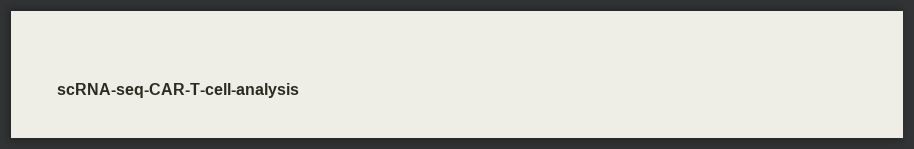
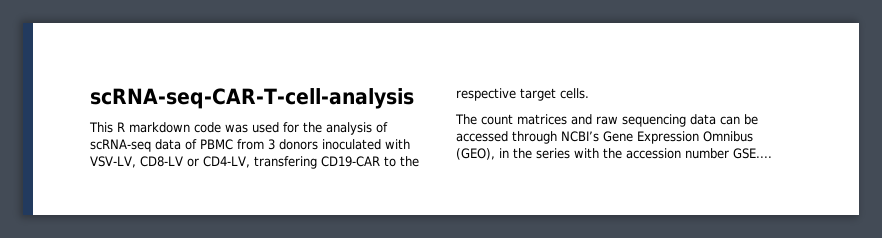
+ This R markdown code was used for the analysis of scRNA-seq data of PBMC from 3 donors inoculated with VSV-LV, CD8-LV or CD4-LV, transfering CD19-CAR to the respective target cells.
+ The count matrices and raw sequencing data can be accessed through NCBI’s Gene Expression Omnibus (GEO), in the series with the accession number GSE....

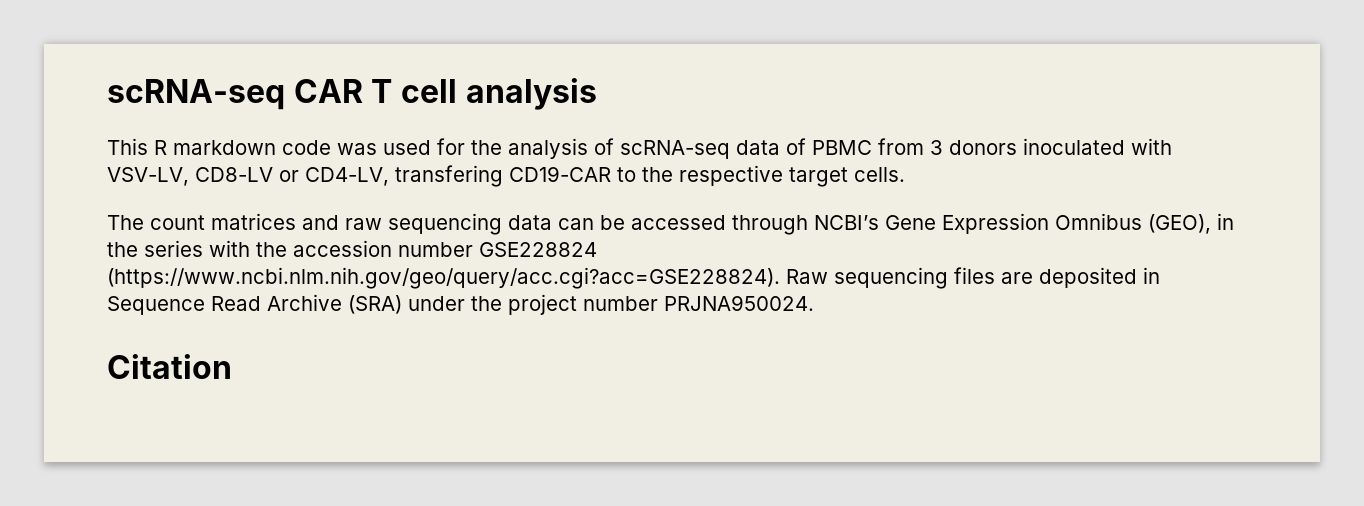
- scRNA-seq-CAR-T-cell-analysis
+ scRNA-seq CAR T cell analysis
- The count matrices and raw sequencing data can be accessed through NCBI’s Gene Expression Omnibus (GEO), in the series with the accession number GSE....
+ The count matrices and raw sequencing data can be accessed through NCBI’s Gene Expression Omnibus (GEO), in the series with the accession number GSE228824 (https://www.ncbi.nlm.nih.gov/geo/query/acc.cgi?acc=GSE228824). Raw sequencing files are deposited in Sequence Read Archive (SRA) under the project number PRJNA950024.
+ Citation

